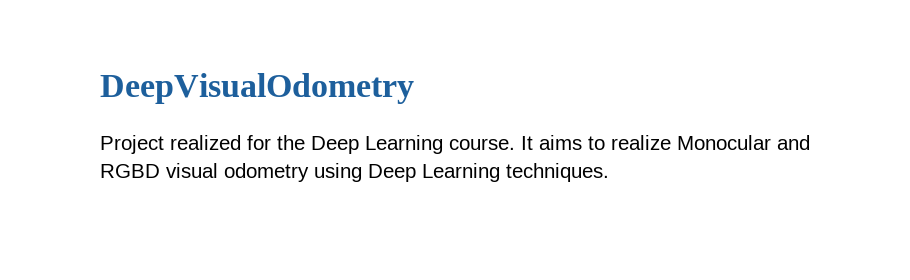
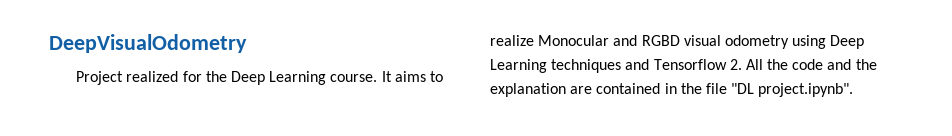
- It aims to realize Monocular and RGBD visual odometry using Deep Learning techniques.
+ It aims to realize Monocular and RGBD visual odometry using Deep Learning techniques and Tensorflow 2. All the code and the explanation are contained in the file "DL project.ipynb".

